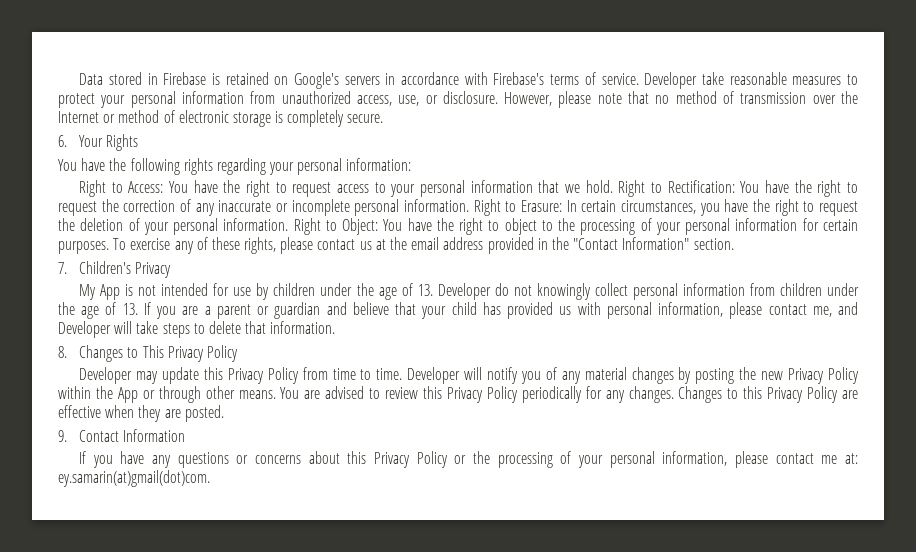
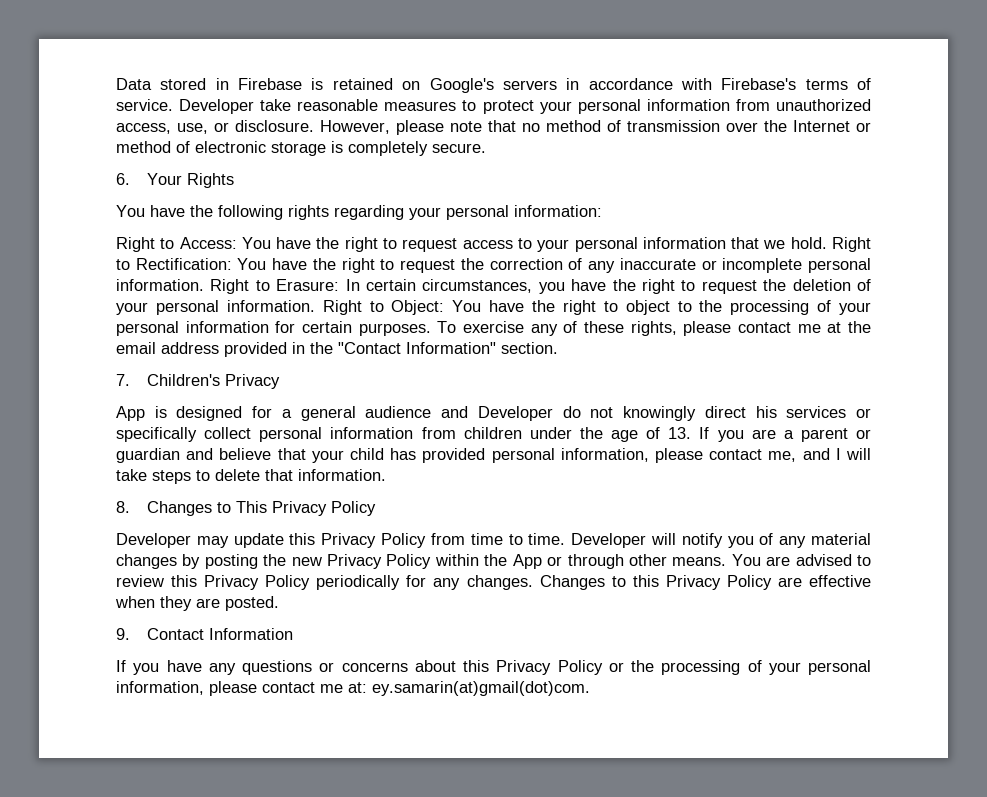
- To exercise any of these rights, please contact us at the email address provided in the "Contact Information" section.
+ To exercise any of these rights, please contact me at the email address provided in the "Contact Information" section.
- My App is not intended for use by children under the age of 13. Developer do not knowingly collect personal information from children under the age of 13. If you are a parent or guardian and believe that your child has provided us with personal information, please contact me, and Developer will take steps to delete that information.
+ App is designed for a general audience and Developer do not knowingly direct his services or specifically collect personal information from children under the age of 13. If you are a parent or guardian and believe that your child has provided personal information, please contact me, and I will take steps to delete that information.

